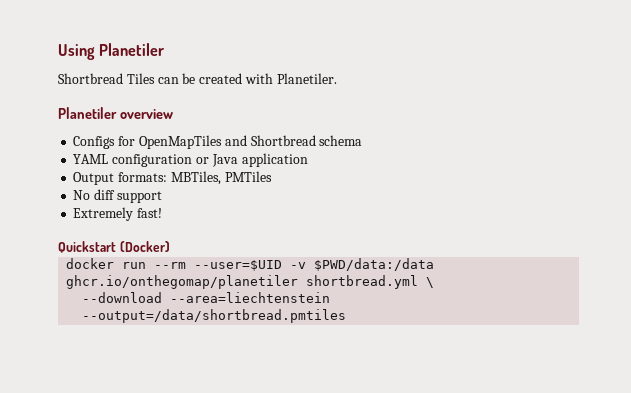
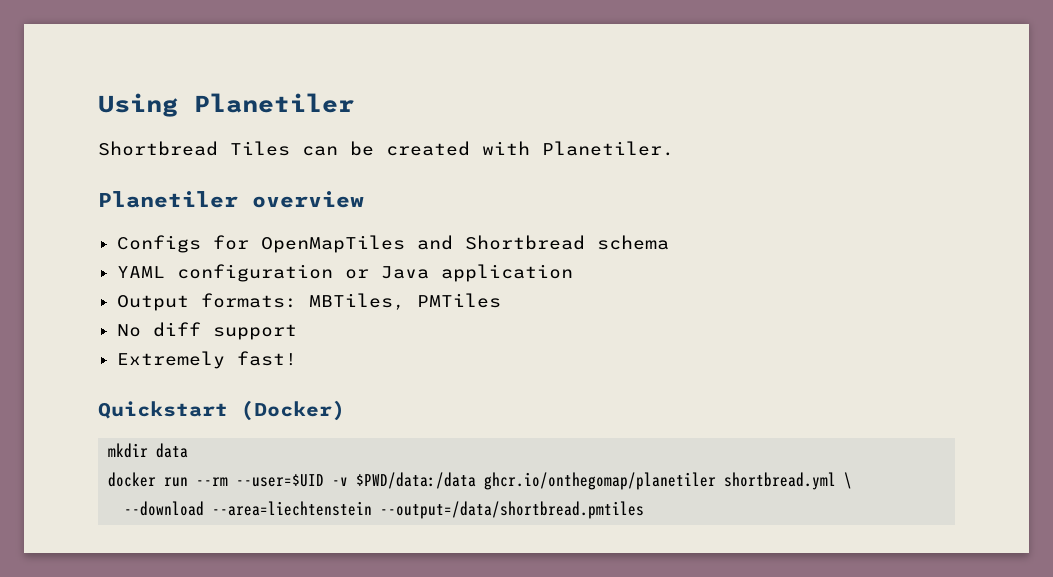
+ mkdir data

